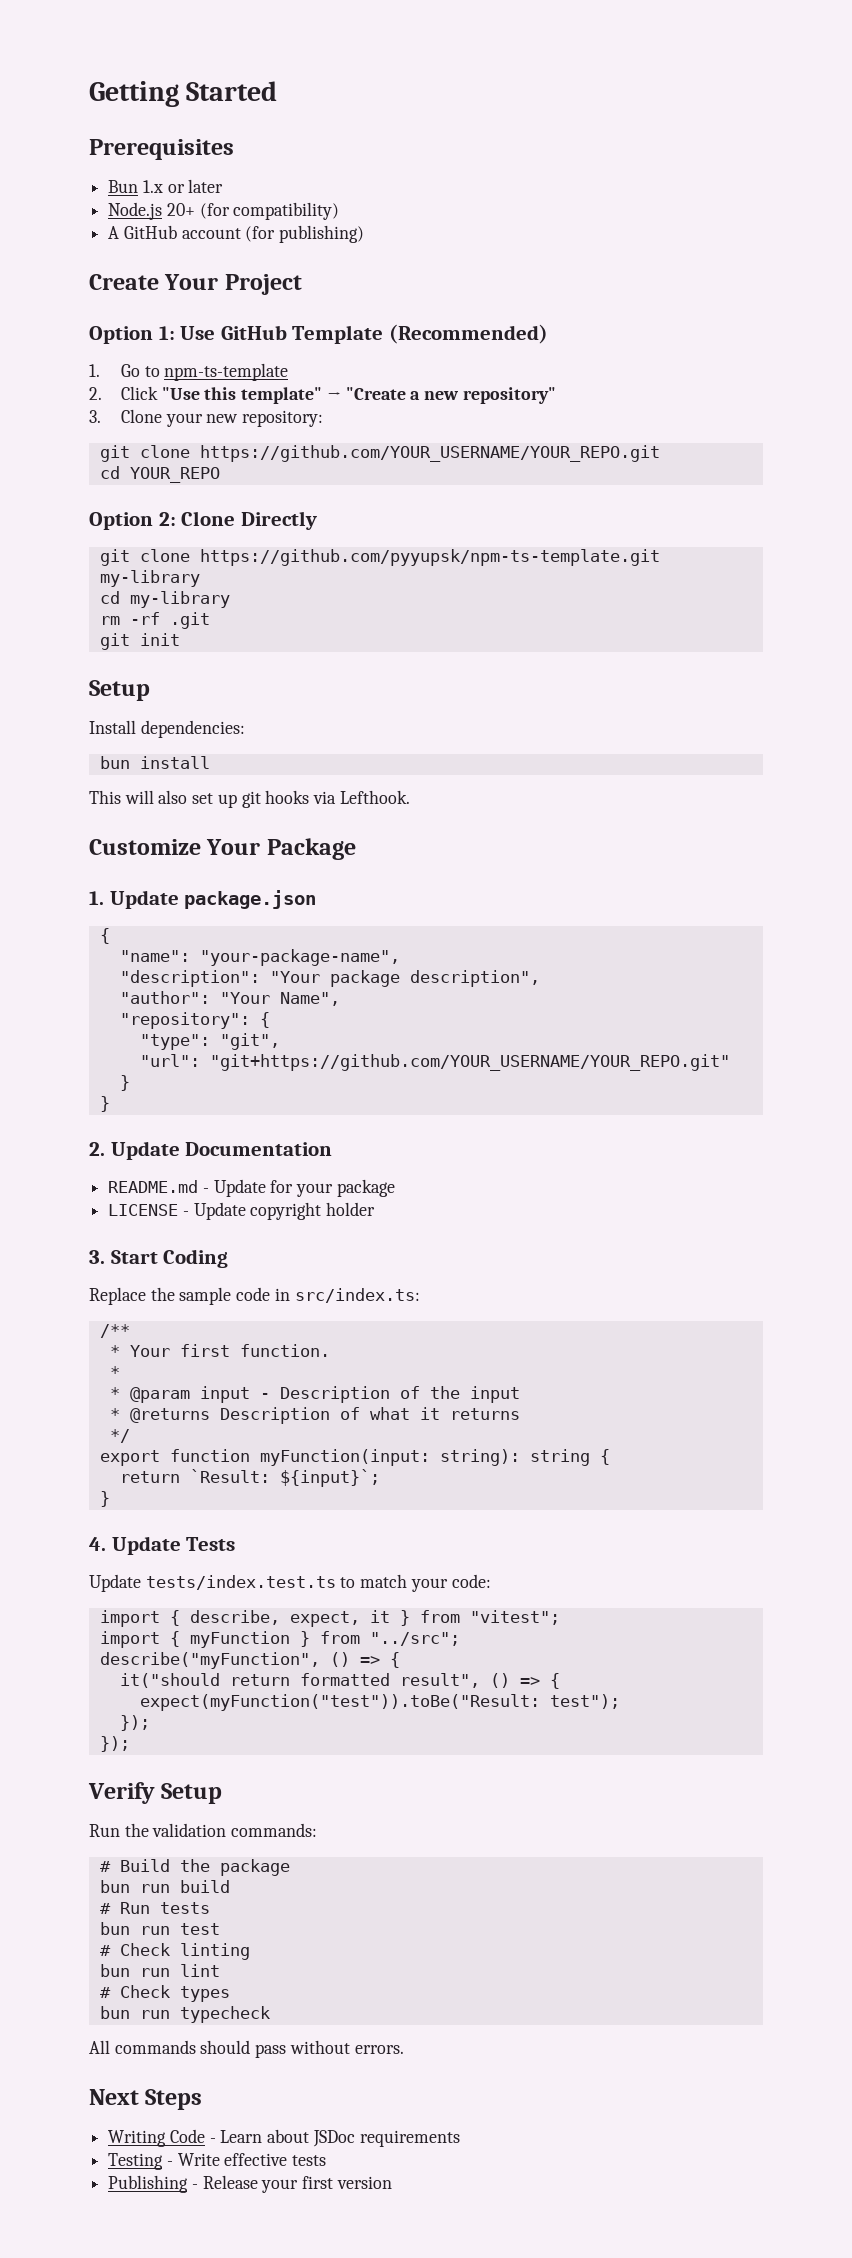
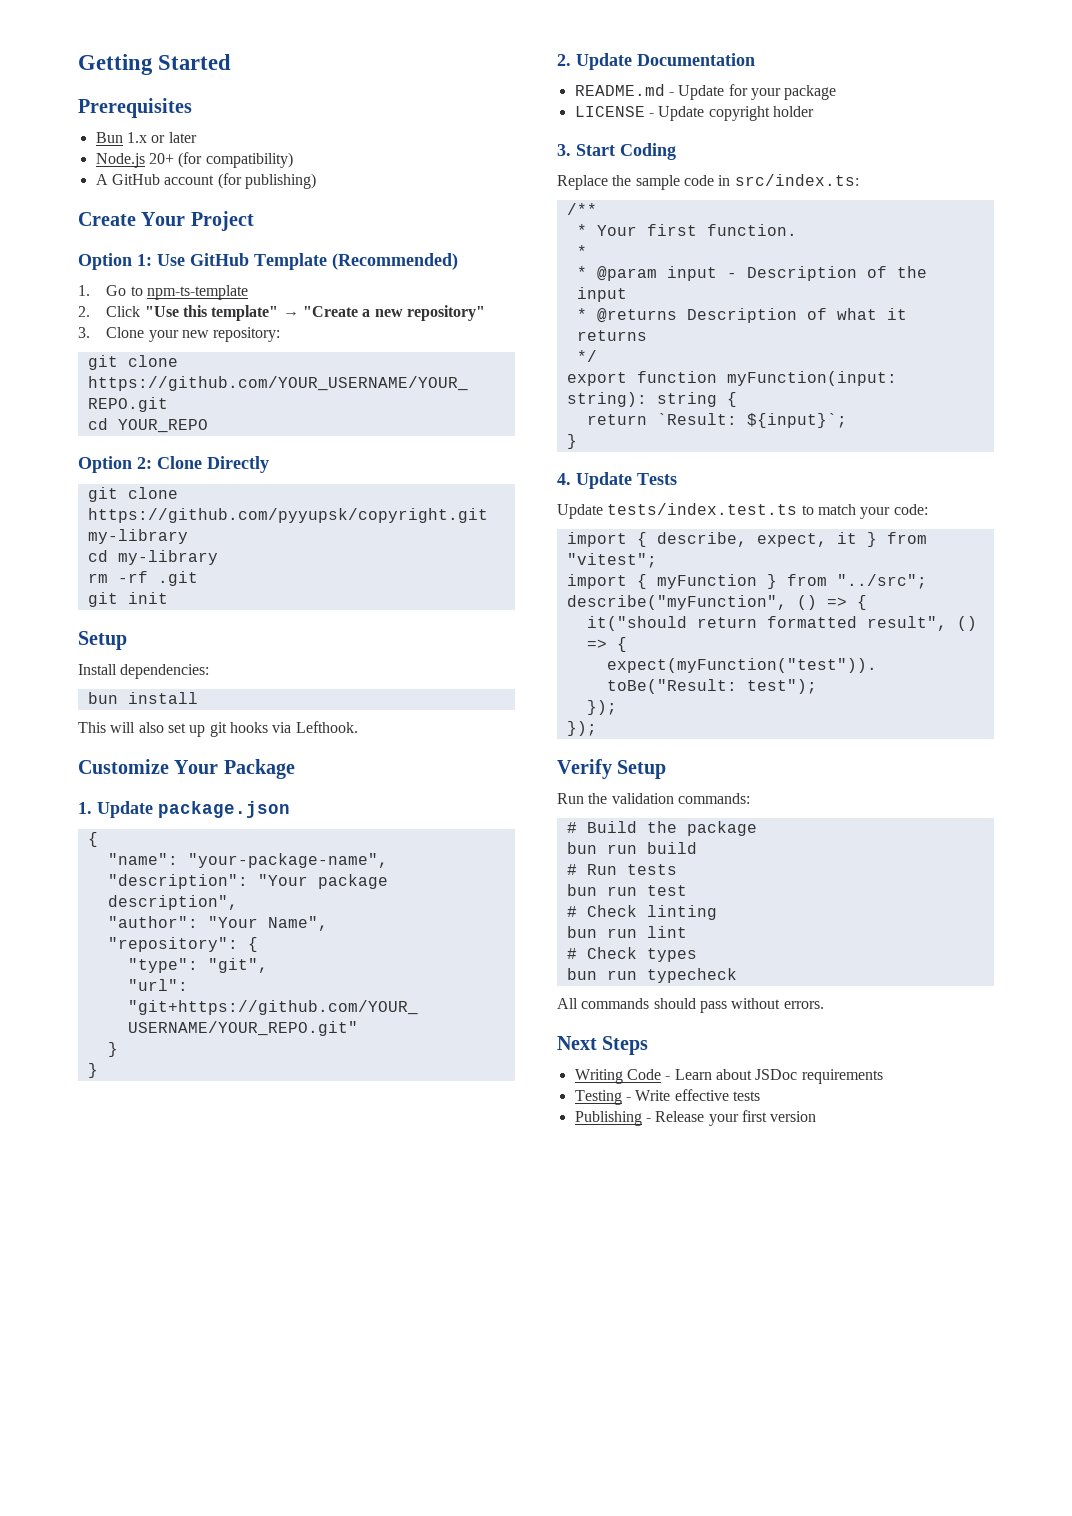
- git clone https://github.com/pyyupsk/npm-ts-template.git my-library
+ git clone https://github.com/pyyupsk/copyright.git my-library

